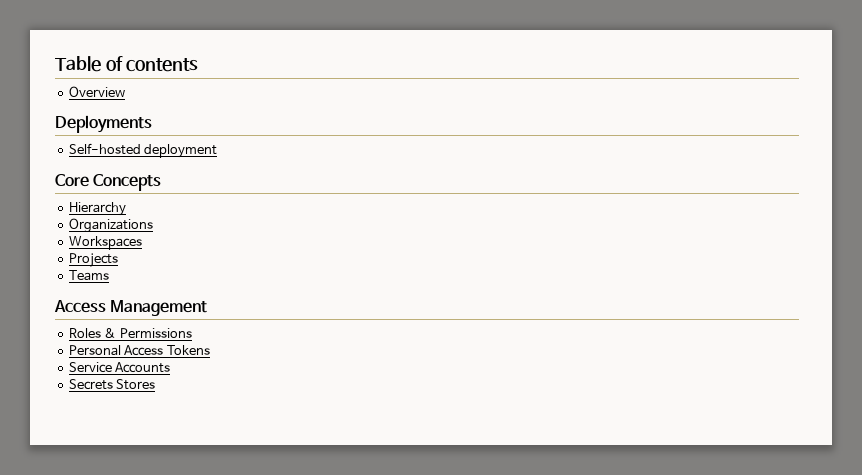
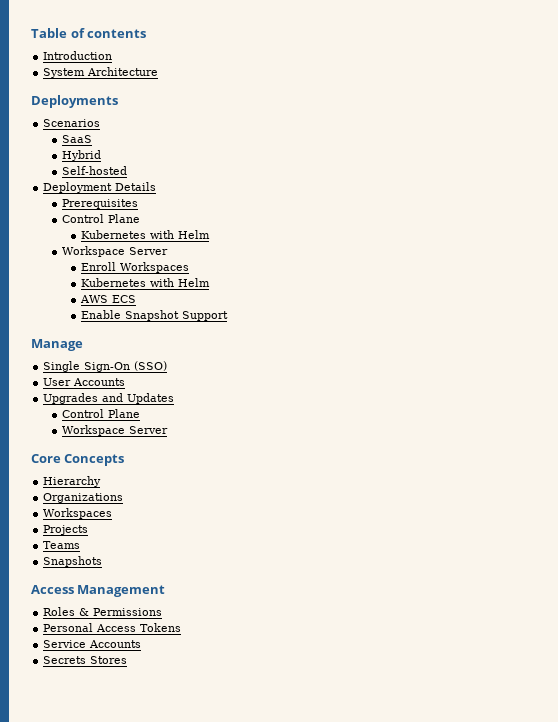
- Overview
+ Introduction
+ System Architecture
  Deployments
- Self-hosted deployment
+ Scenarios
+ SaaS
+ Hybrid
+ Self-hosted
+ Deployment Details
+ Prerequisites
+ Control Plane
+ Kubernetes with Helm
+ Workspace Server
+ Enroll Workspaces
+ Kubernetes with Helm
+ AWS ECS
+ Enable Snapshot Support
+ Manage
+ Single Sign-On (SSO)
+ User Accounts
+ Upgrades and Updates
+ Control Plane
+ Workspace Server
+ Snapshots

